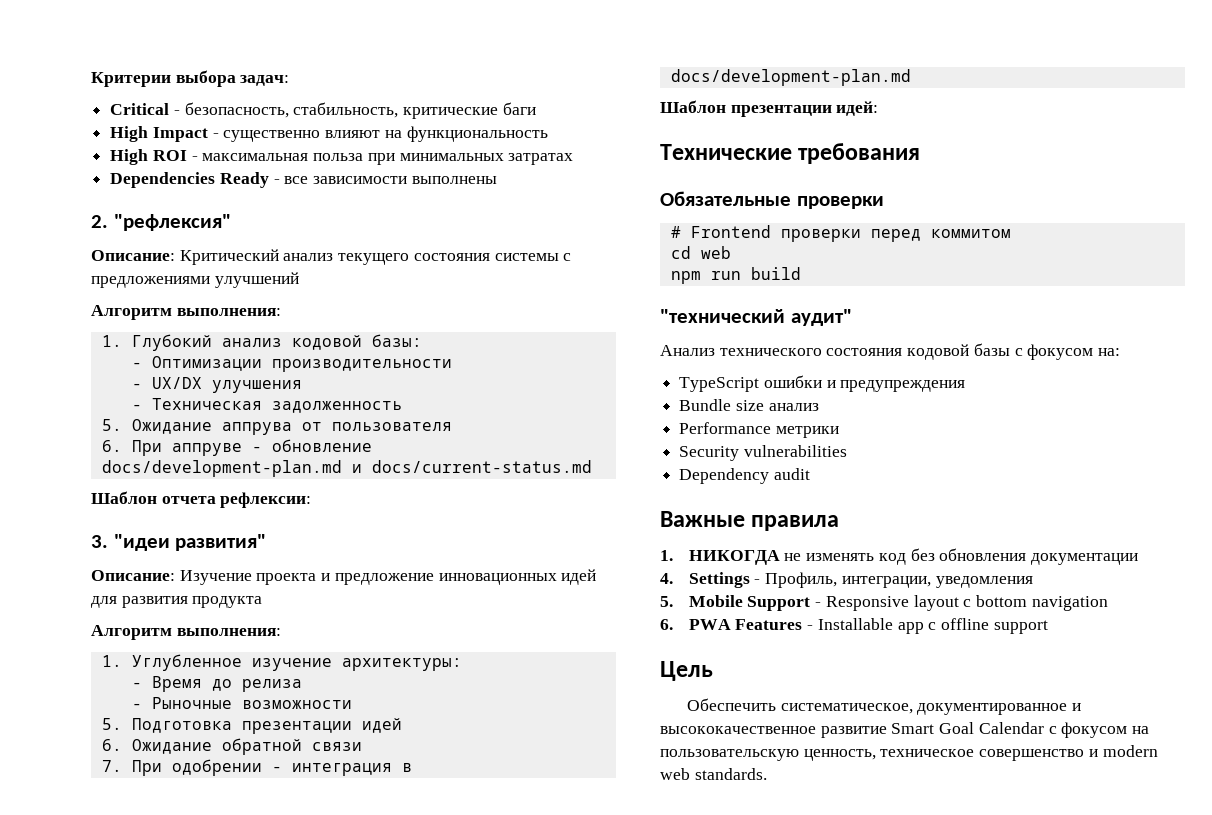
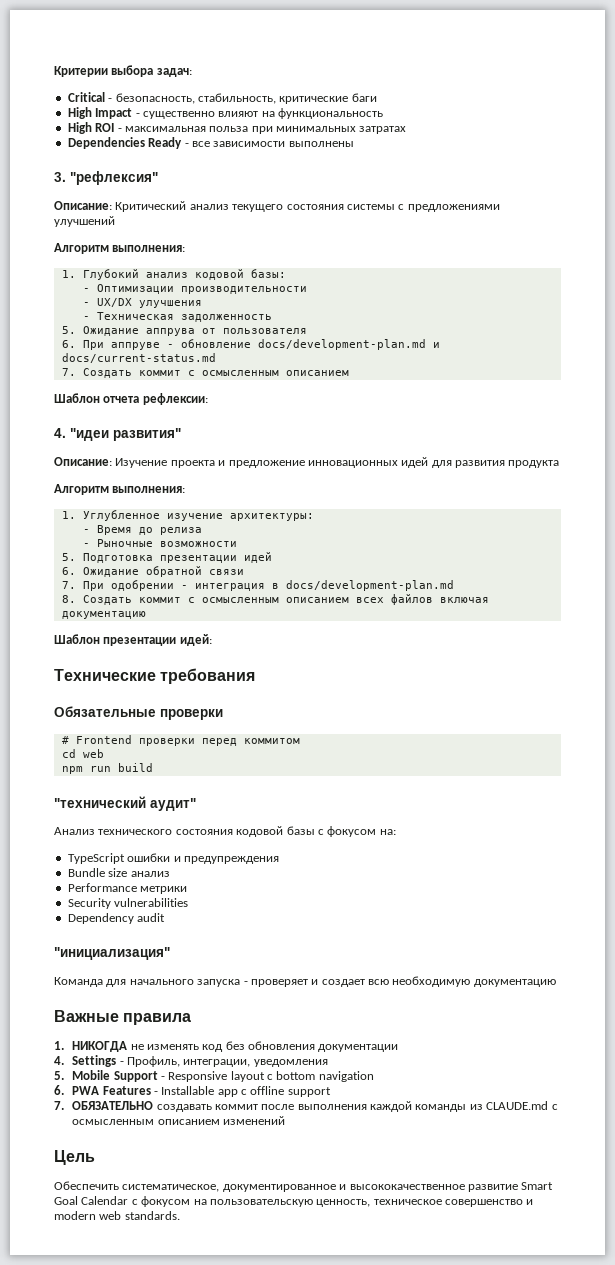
- 2. "рефлексия"
+ 3. "рефлексия"
+ 7. Создать коммит с осмысленным описанием
- 3. "идеи развития"
+ 4. "идеи развития"
+ 8. Создать коммит с осмысленным описанием всех файлов включая документацию
+ "инициализация"
+ Команда для начального запуска - проверяет и создает всю необходимую документацию
+ 7. ОБЯЗАТЕЛЬНО создавать коммит после выполнения каждой команды из CLAUDE.md с осмысленным описанием изменений

